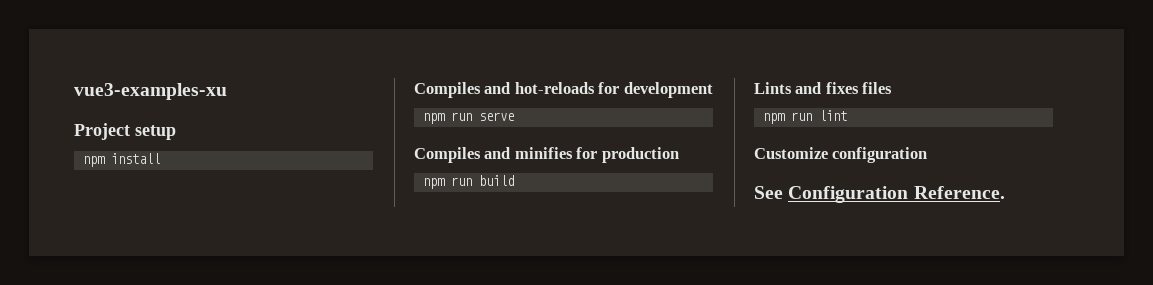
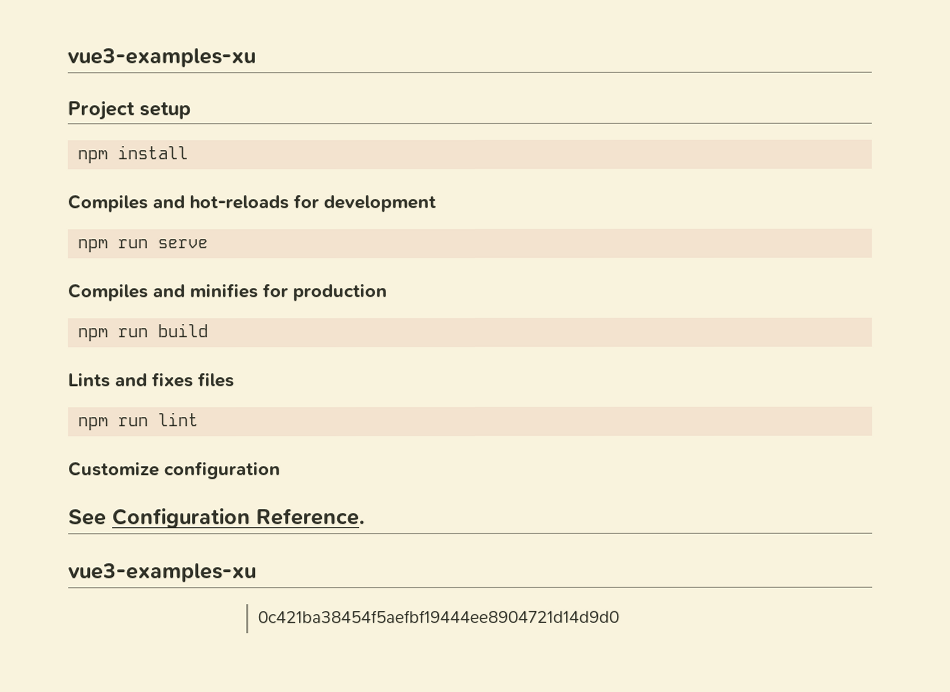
  See Configuration Reference.
+ vue3-examples-xu
+ 0c421ba38454f5aefbf19444ee8904721d14d9d0

